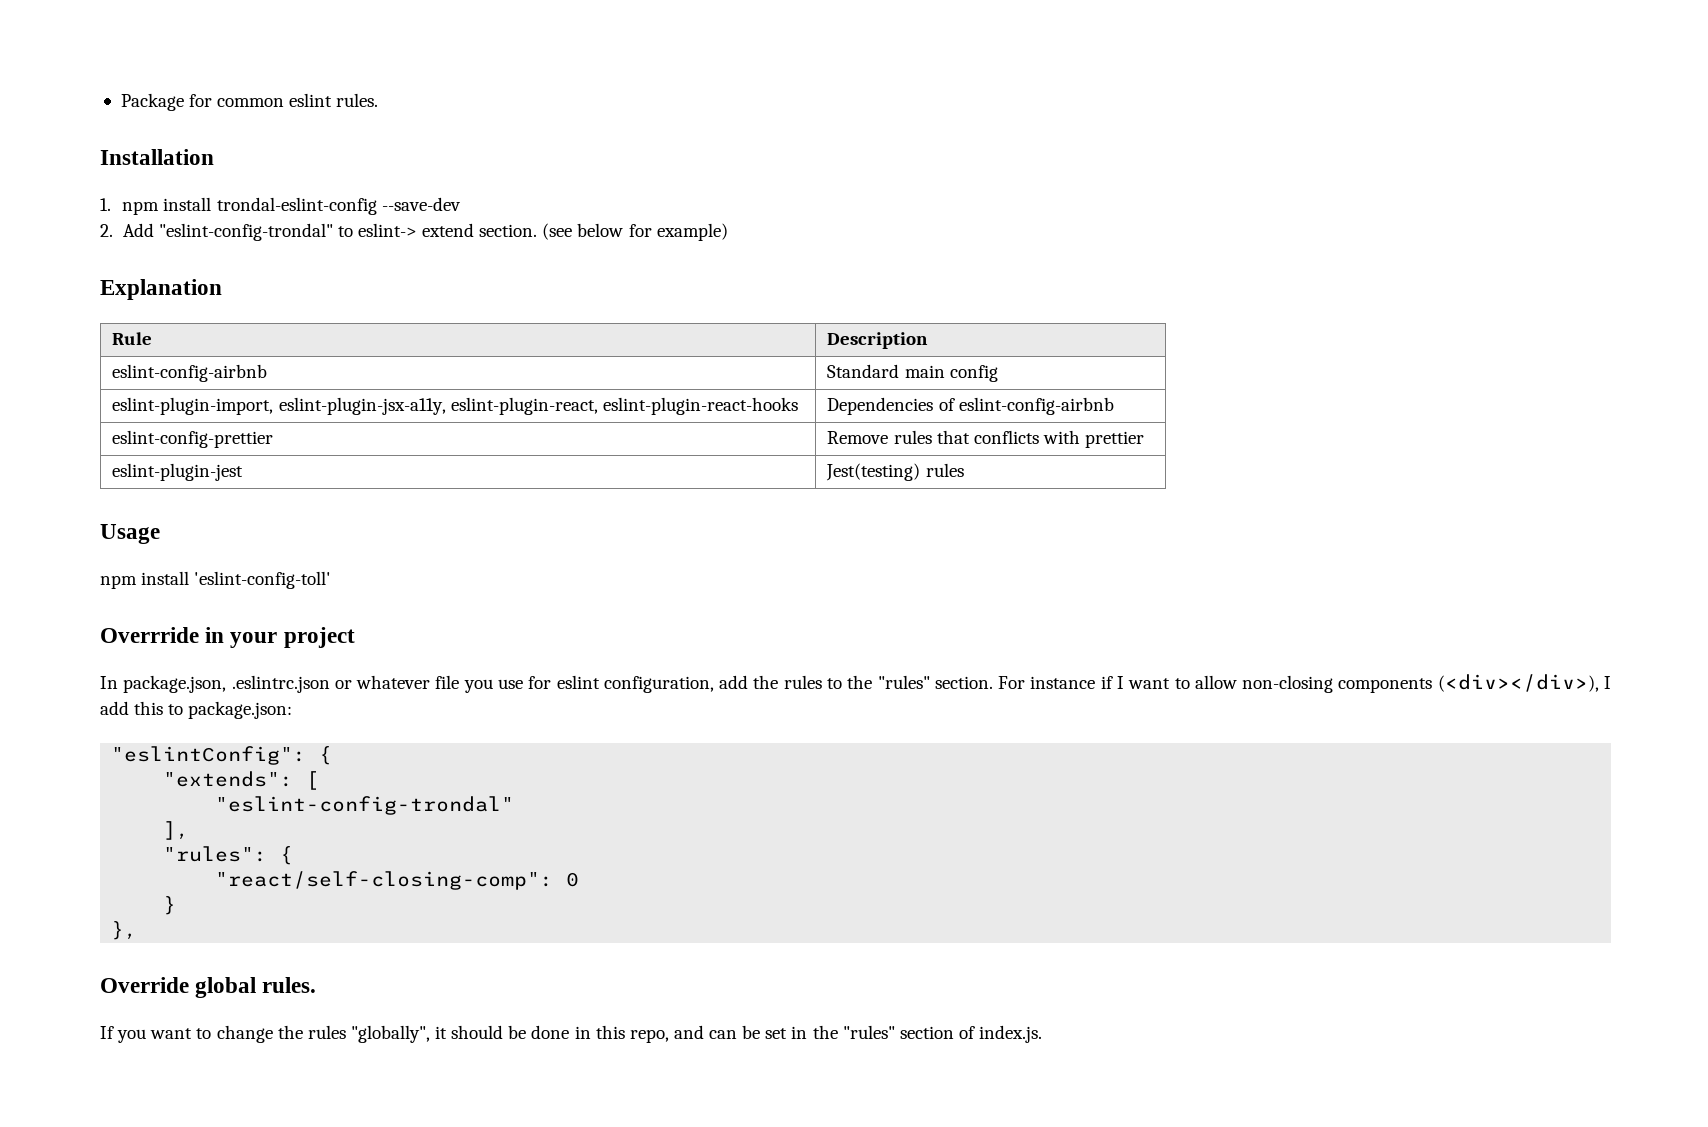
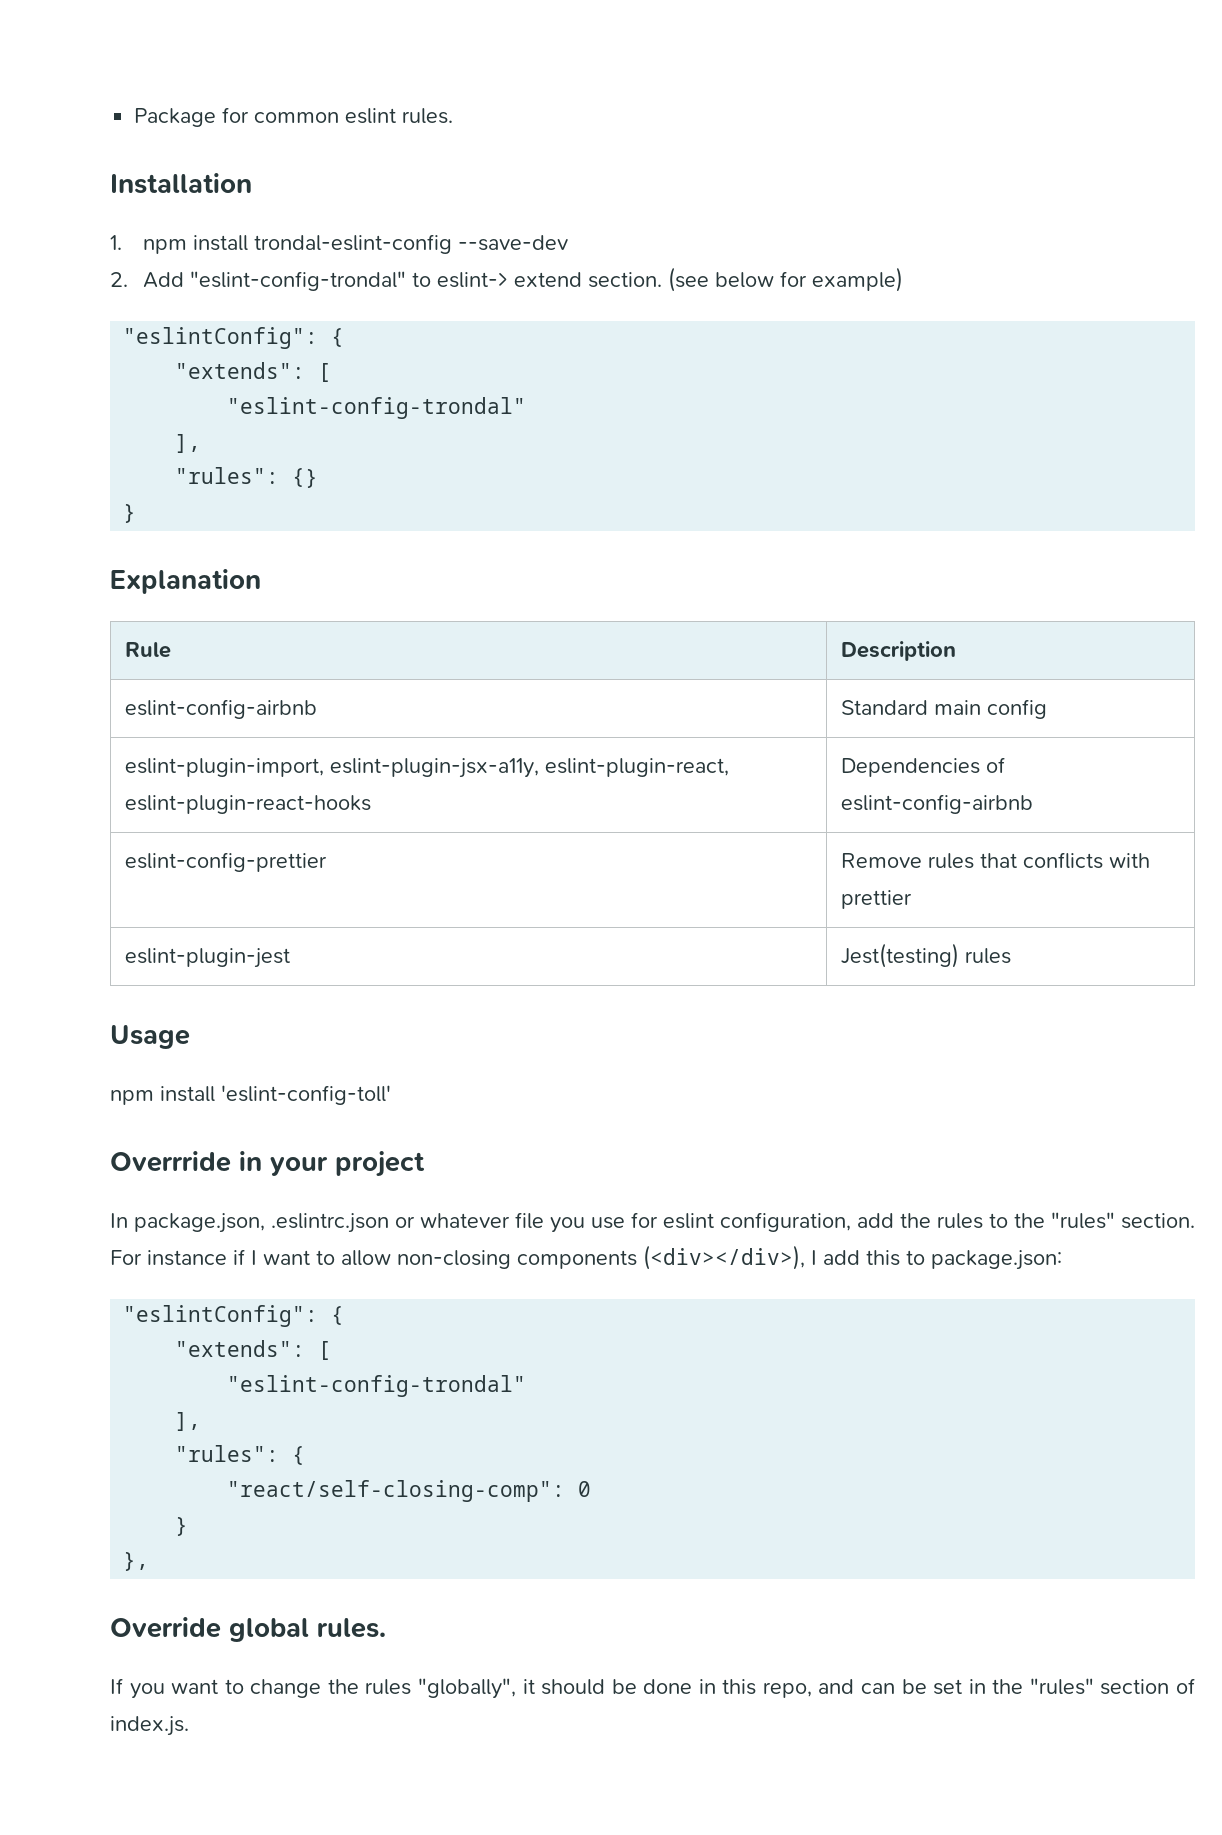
  (see below for example)
+ "eslintConfig": {
+ "extends": [
+ "eslint-config-trondal"
+ ],
+ "rules": {}
+ }

